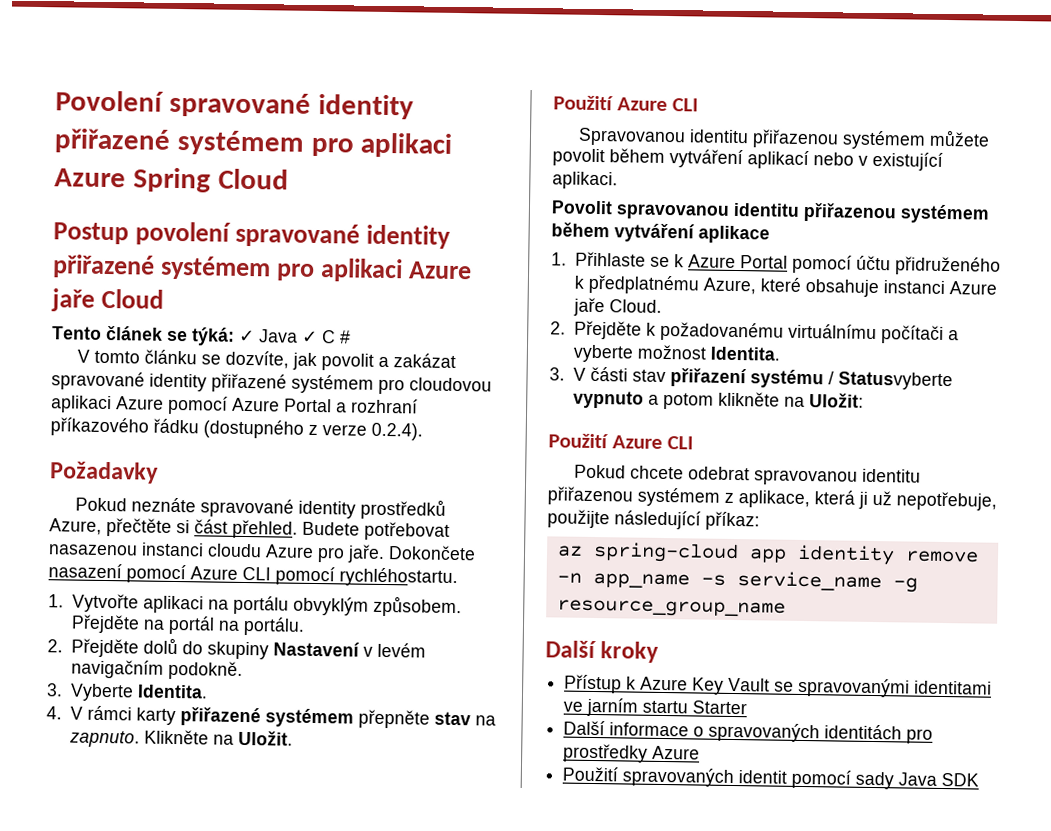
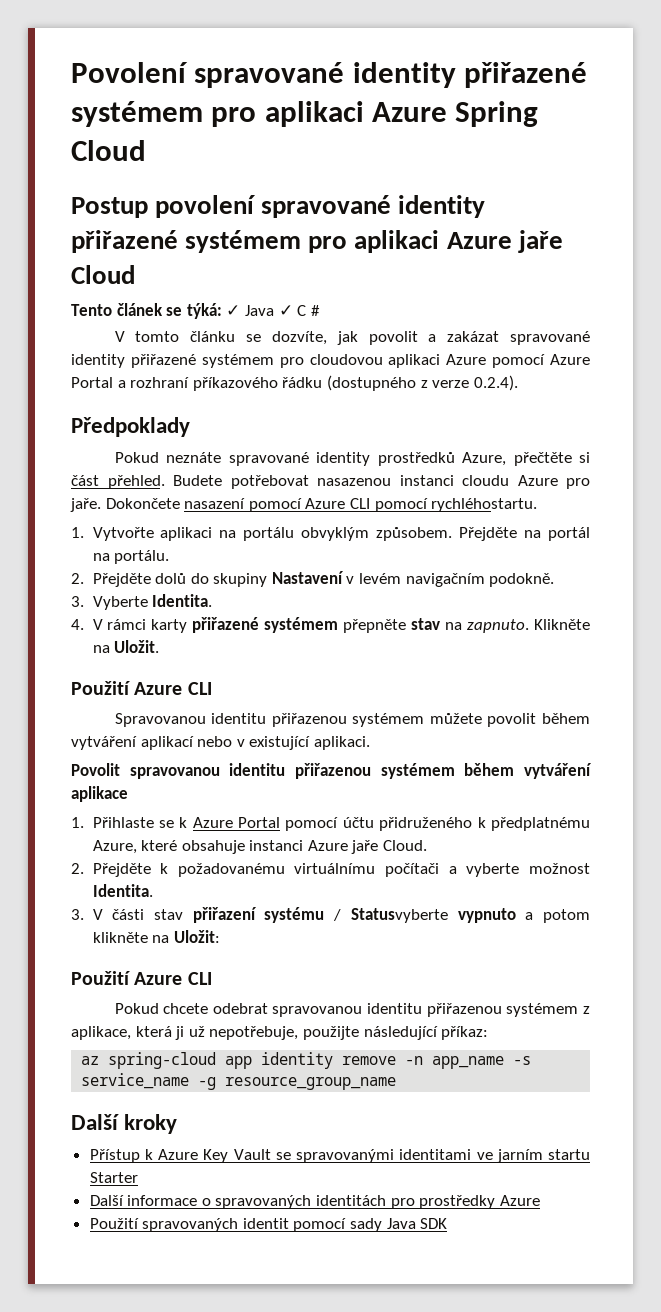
- Požadavky
+ Předpoklady

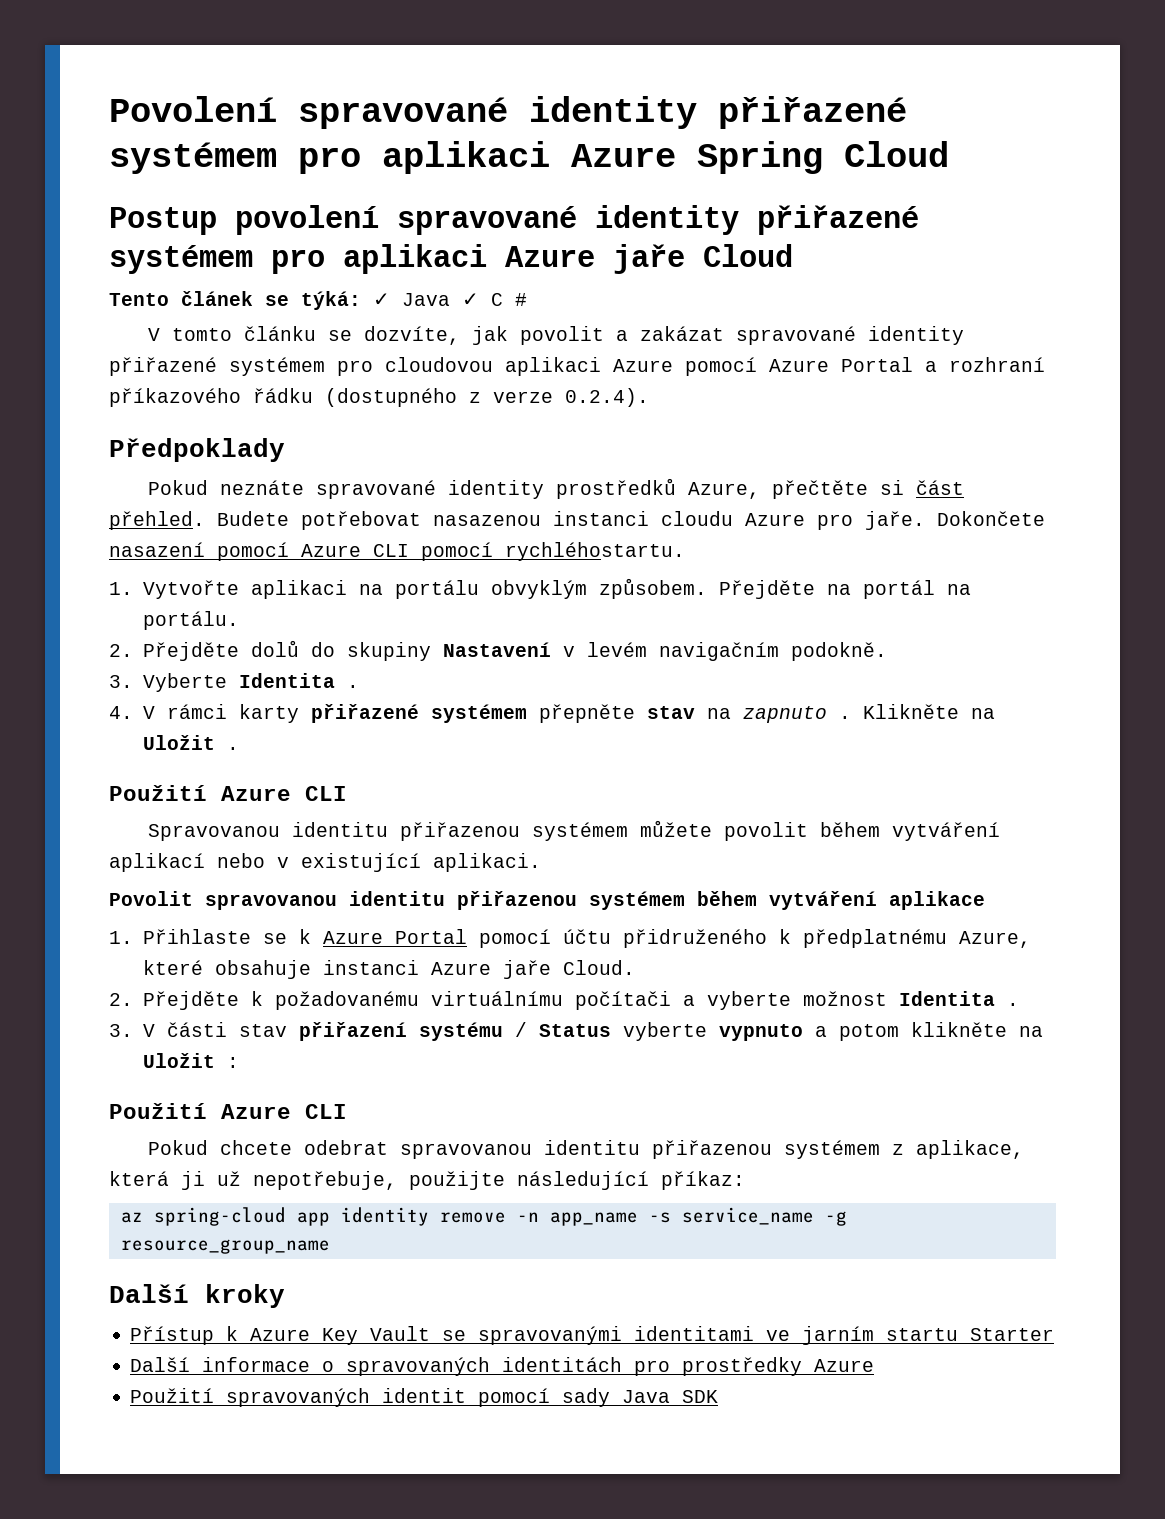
- 3. Vyberte Identita.
+ 3. Vyberte Identita .
- 4. V rámci karty přiřazené systémem přepněte stav na zapnuto. Klikněte na Uložit.
+ 4. V rámci karty přiřazené systémem přepněte stav na zapnuto . Klikněte na Uložit .
- 2. Přejděte k požadovanému virtuálnímu počítači a vyberte možnost Identita.
+ 2. Přejděte k požadovanému virtuálnímu počítači a vyberte možnost Identita .
- 3. V části stav přiřazení systému / Statusvyberte vypnuto a potom klikněte na Uložit:
+ 3. V části stav přiřazení systému / Status vyberte vypnuto a potom klikněte na Uložit :

